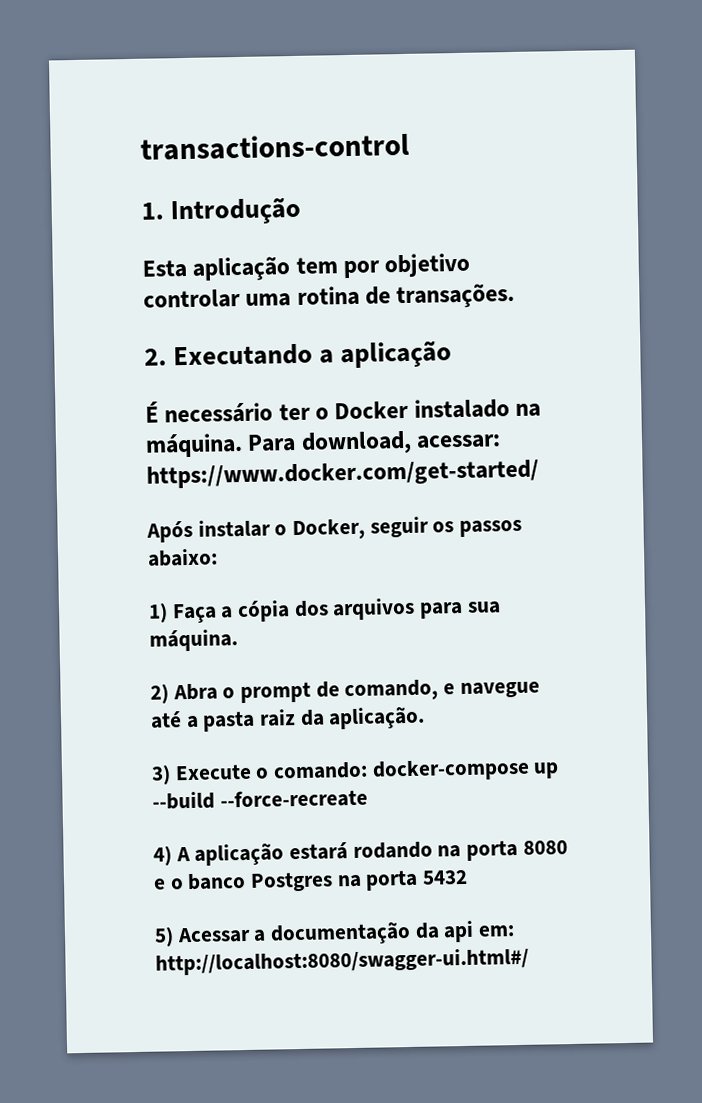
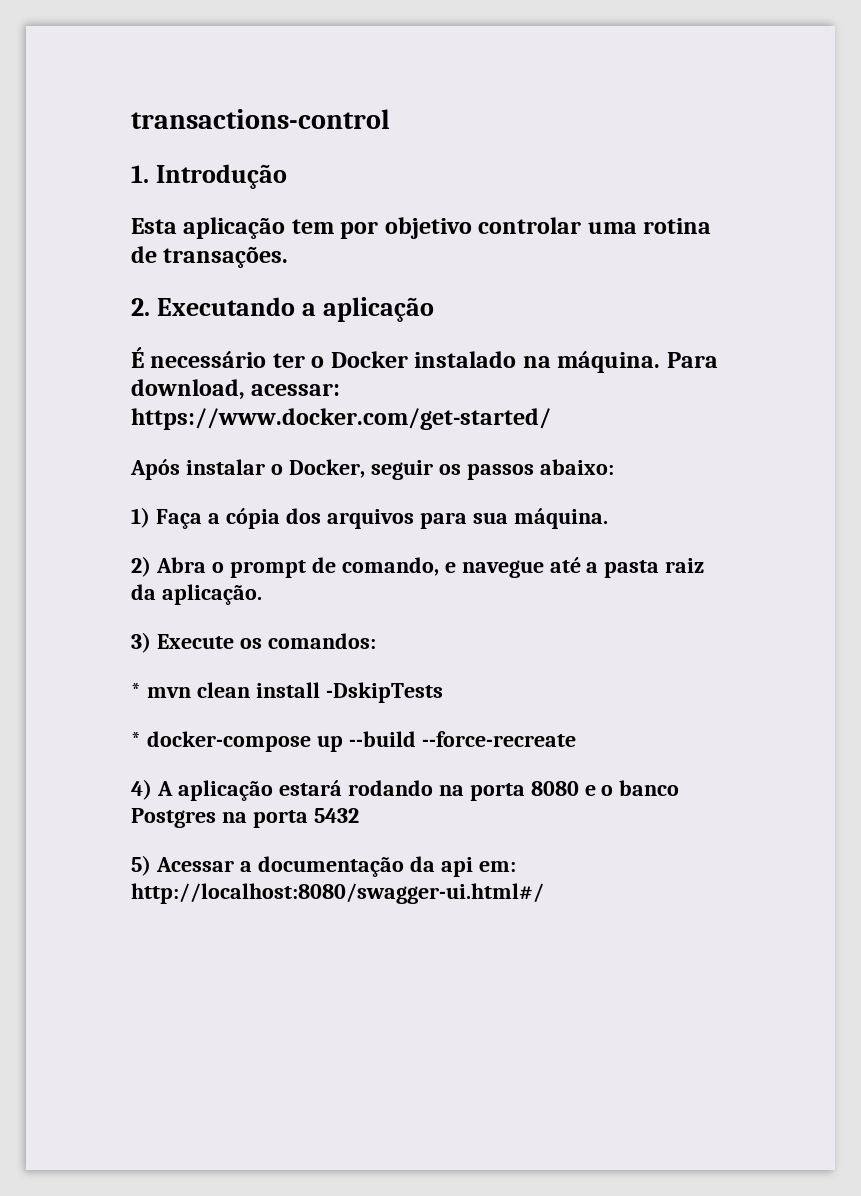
- 3) Execute o comando: docker-compose up --build --force-recreate
+ 3) Execute os comandos:
+ * mvn clean install -DskipTests
+ * docker-compose up --build --force-recreate

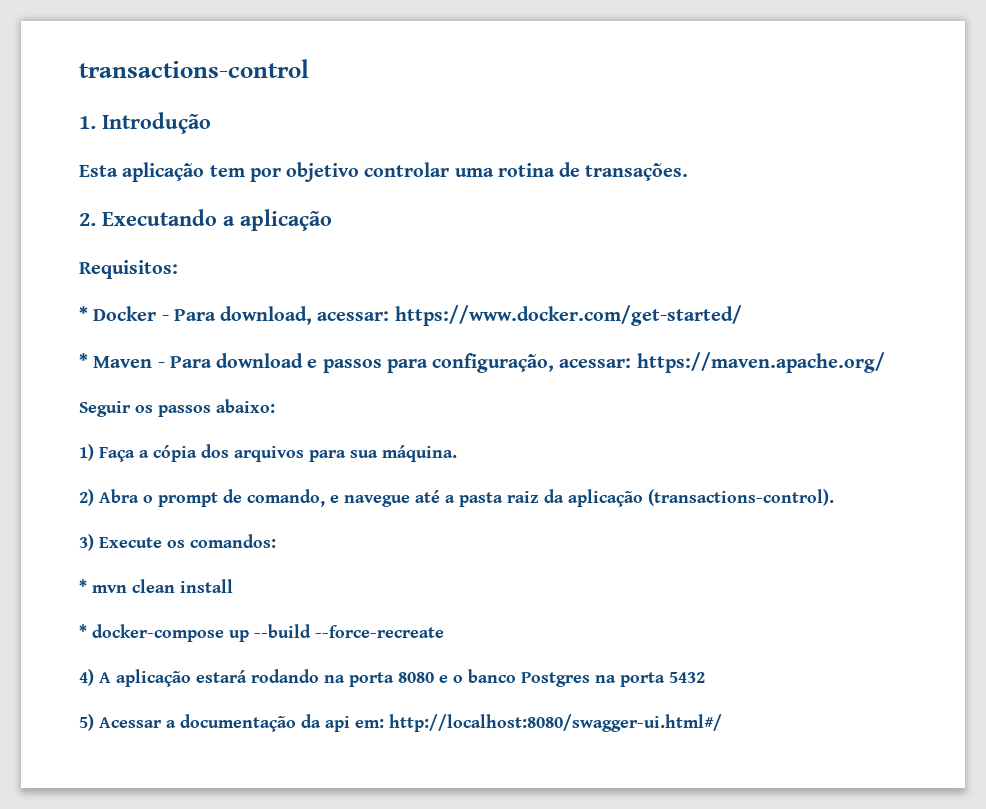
- É necessário ter o Docker instalado na máquina. Para download, acessar: https://www.docker.com/get-started/
- Após instalar o Docker, seguir os passos abaixo:
+ Requisitos:
+ * Docker - Para download, acessar: https://www.docker.com/get-started/
+ * Maven - Para download e passos para configuração, acessar: https://maven.apache.org/
+ Seguir os passos abaixo:
- 2) Abra o prompt de comando, e navegue até a pasta raiz da aplicação.
+ 2) Abra o prompt de comando, e navegue até a pasta raiz da aplicação (transactions-control).
- * mvn clean install -DskipTests
+ * mvn clean install

